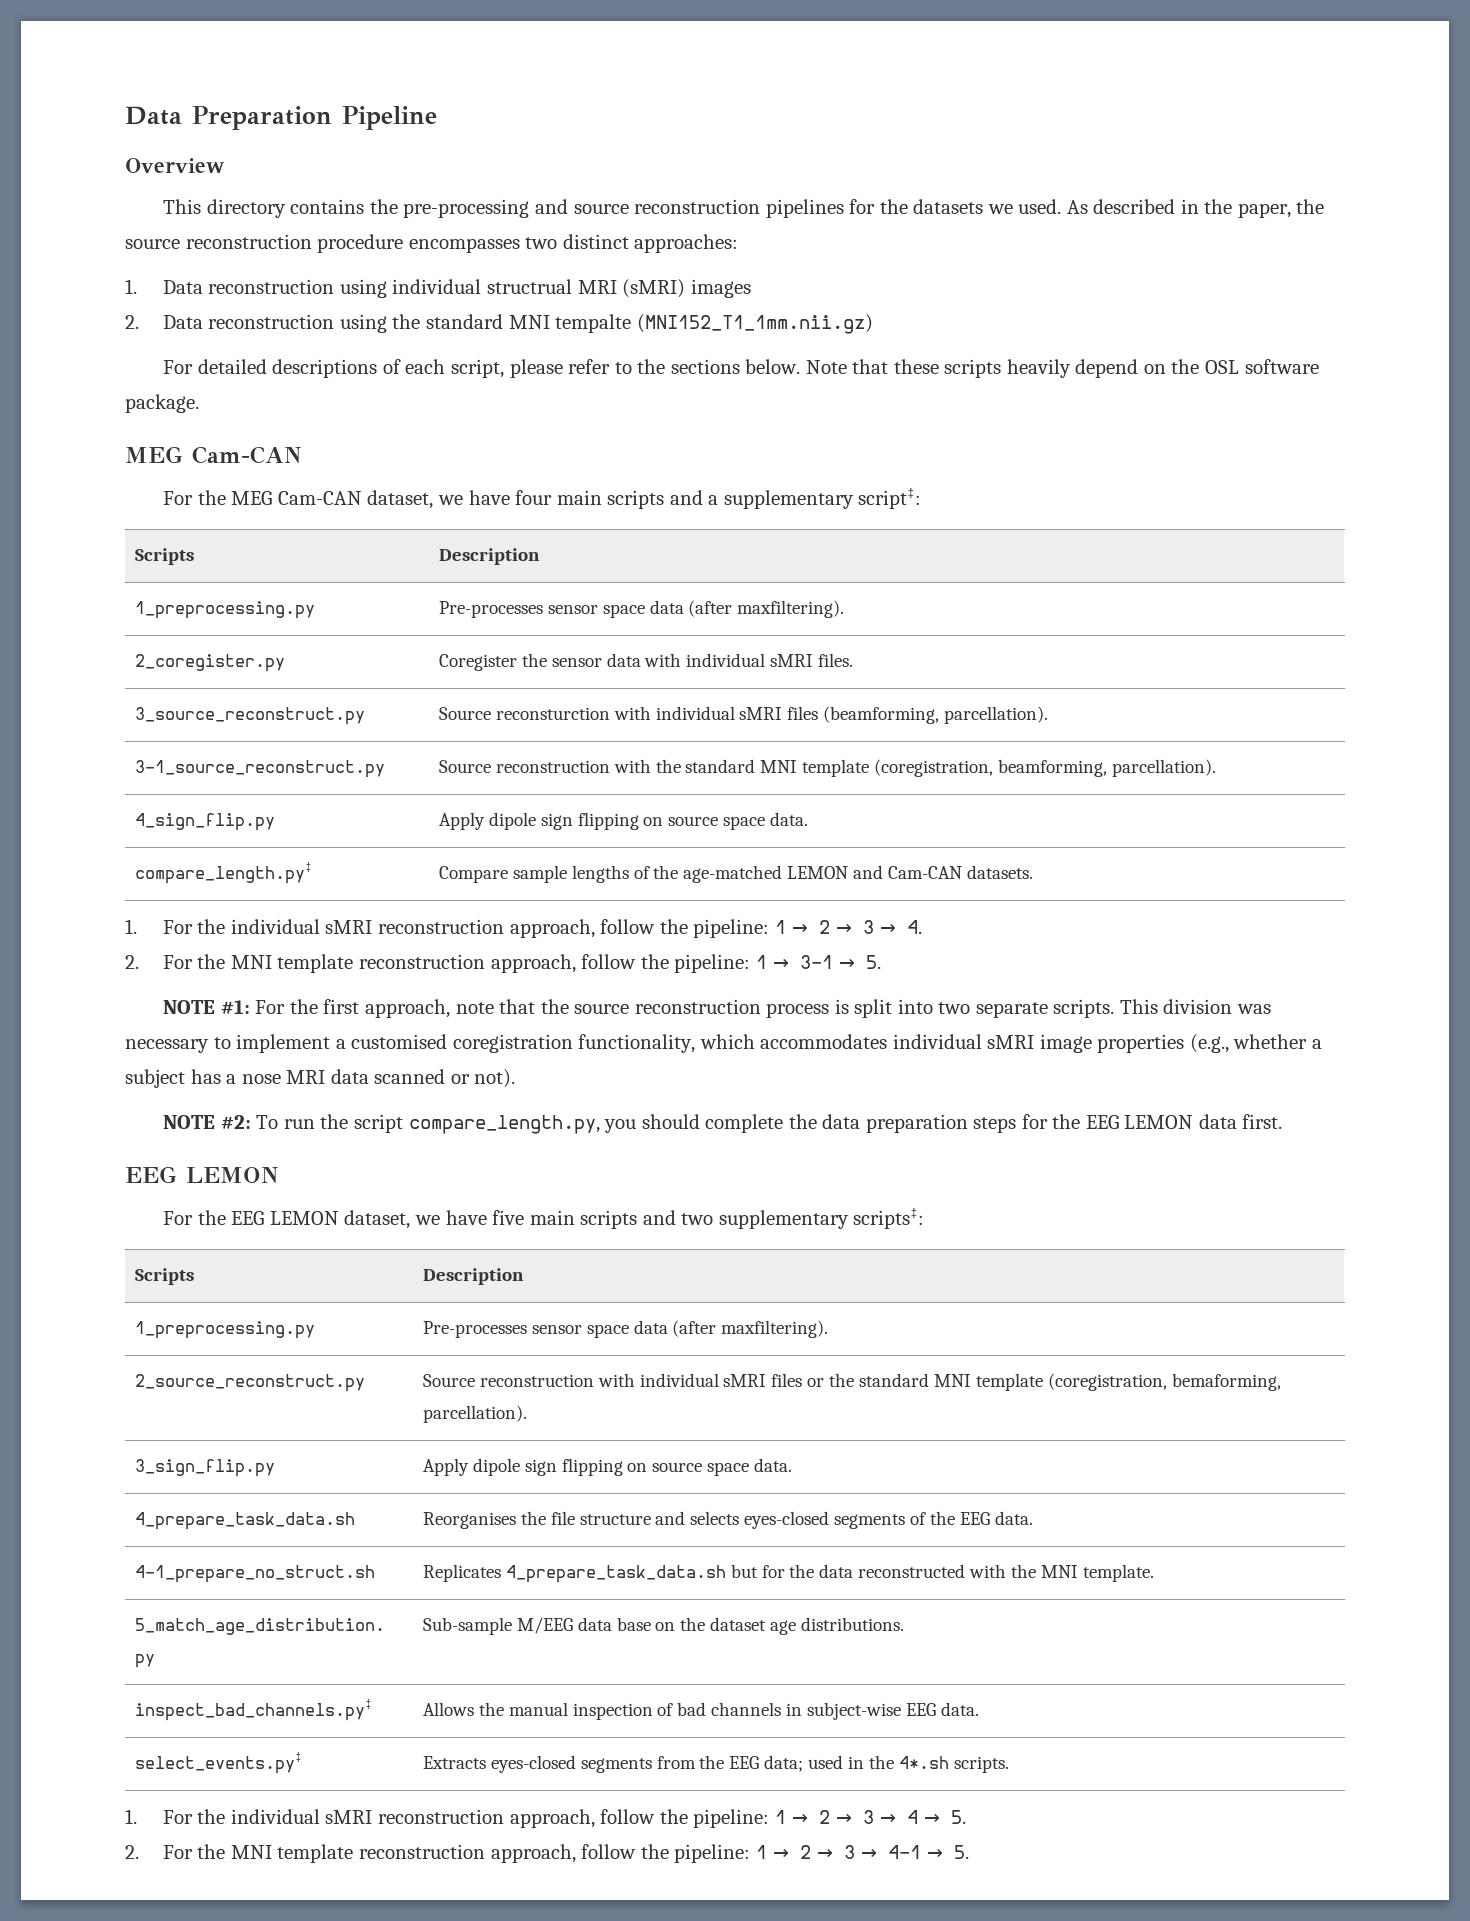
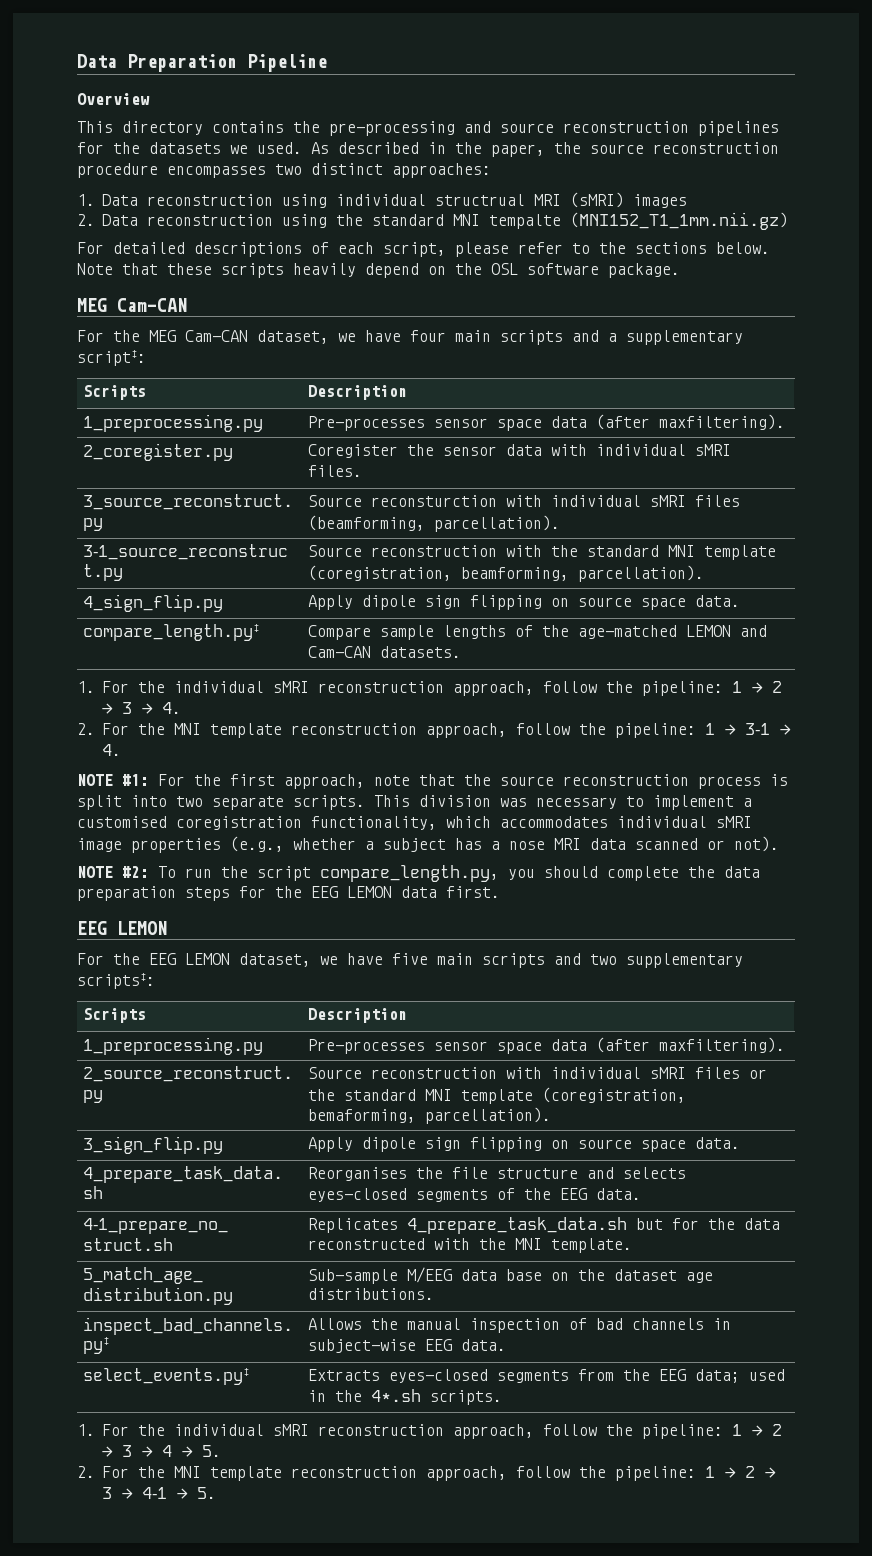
- 2. For the MNI template reconstruction approach, follow the pipeline: 1 → 3‑1 → 5.
+ 2. For the MNI template reconstruction approach, follow the pipeline: 1 → 3‑1 → 4.

